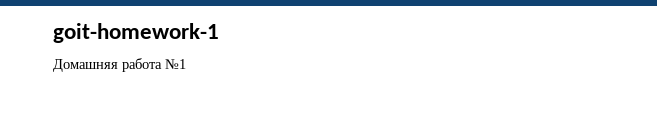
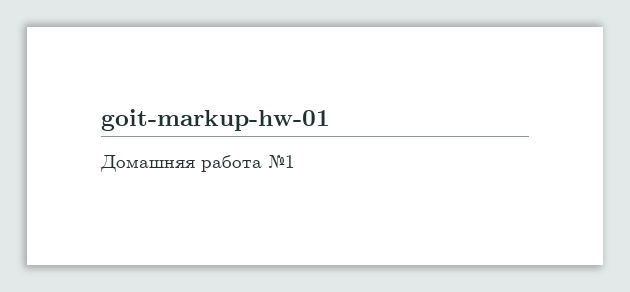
- goit-homework-1
+ goit-markup-hw-01

